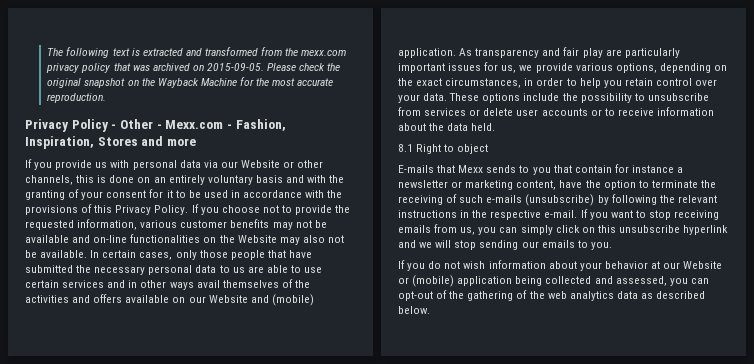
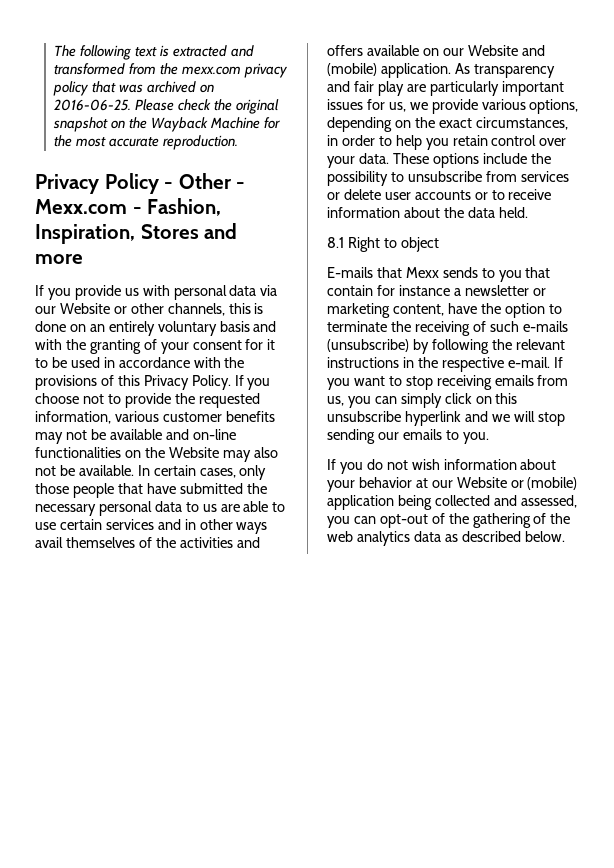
- The following text is extracted and transformed from the mexx.com privacy policy that was archived on 2015-09-05.
+ The following text is extracted and transformed from the mexx.com privacy policy that was archived on 2016-06-25.

